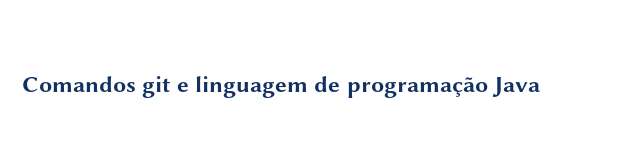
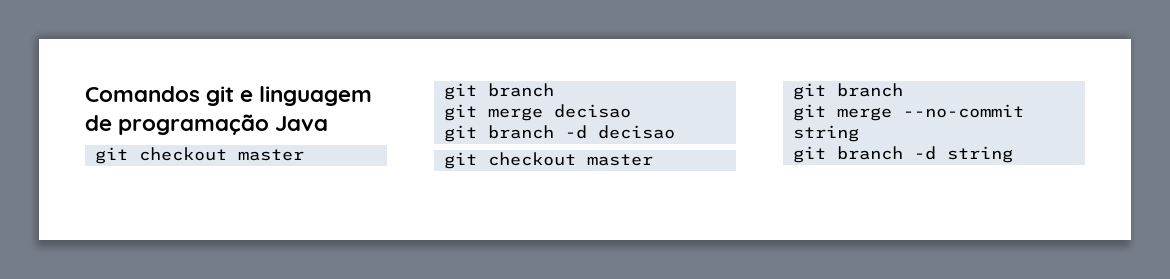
  Comandos git e linguagem de programação Java
+ git checkout master
+ git branch
+ git merge decisao
+ git branch -d decisao
+ git checkout master
+ git branch
+ git merge --no-commit string
+ git branch -d string

